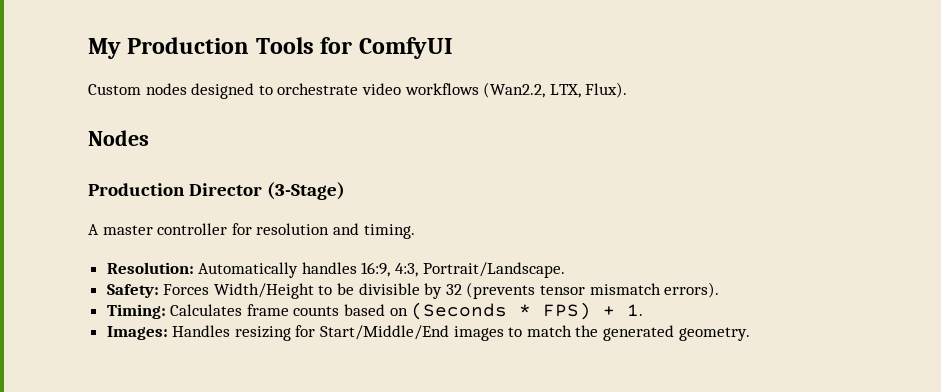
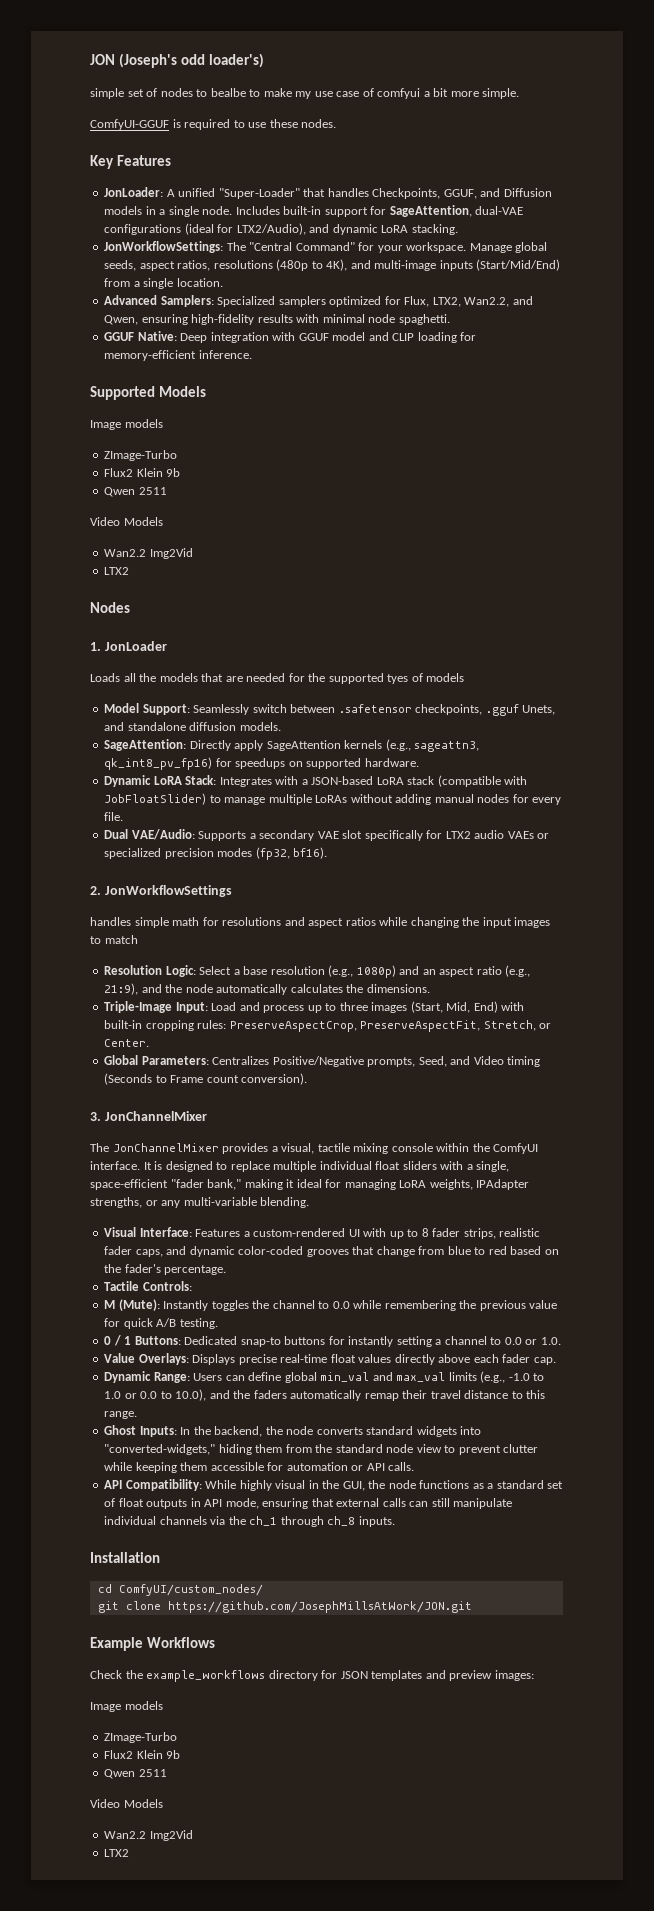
- My Production Tools for ComfyUI
- Custom nodes designed to orchestrate video workflows (Wan2.2, LTX, Flux).
+ JON (Joseph's odd loader's)
+ simple set of nodes to bealbe to make my use case of comfyui a bit more simple.
+ ComfyUI-GGUF is required to use these nodes.
+ Key Features
+ JonLoader: A unified "Super-Loader" that handles Checkpoints, GGUF, and Diffusion models in a single node. Includes built-in support for SageAttention, dual-VAE configurations (ideal for LTX2/Audio), and dynamic LoRA stacking.
+ JonWorkflowSettings: The "Central Command" for your workspace. Manage global seeds, aspect ratios, resolutions (480p to 4K), and multi-image inputs (Start/Mid/End) from a single location.
+ Advanced Samplers: Specialized samplers optimized for Flux, LTX2, Wan2.2, and Qwen, ensuring high-fidelity results with minimal node spaghetti.
+ GGUF Native: Deep integration with GGUF model and CLIP loading for memory-efficient inference.
+ Supported Models
+ Image models
+ ZImage-Turbo
+ Flux2 Klein 9b
+ Qwen 2511
+ Video Models
+ Wan2.2 Img2Vid
+ LTX2
  Nodes
- Production Director (3-Stage)
- A master controller for resolution and timing.
- Resolution: Automatically handles 16:9, 4:3, Portrait/Landscape.
- Safety: Forces Width/Height to be divisible by 32 (prevents tensor mismatch errors).
- Timing: Calculates frame counts based on (Seconds * FPS) + 1.
- Images: Handles resizing for Start/Middle/End images to match the generated geometry.
+ 1. JonLoader
+ Loads all the models that are needed for the supported tyes of models
+ Model Support: Seamlessly switch between .safetensor checkpoints, .gguf Unets, and standalone diffusion models.
+ SageAttention: Directly apply SageAttention kernels (e.g., sageattn3, qk_int8_pv_fp16) for speedups on supported hardware.
+ Dynamic LoRA Stack: Integrates with a JSON-based LoRA stack (compatible with JobFloatSlider) to manage multiple LoRAs without adding manual nodes for every file.
+ Dual VAE/Audio: Supports a secondary VAE slot specifically for LTX2 audio VAEs or specialized precision modes (fp32, bf16).
+ 2. JonWorkflowSettings
+ handles simple math for resolutions and aspect ratios while changing the input images to match
+ Resolution Logic: Select a base resolution (e.g., 1080p) and an aspect ratio (e.g., 21:9), and the node automatically calculates the dimensions.
+ Triple-Image Input: Load and process up to three images (Start, Mid, End) with built-in cropping rules: PreserveAspectCrop, PreserveAspectFit, Stretch, or Center.
+ Global Parameters: Centralizes Positive/Negative prompts, Seed, and Video timing (Seconds to Frame count conversion).
+ 3. JonChannelMixer
+ The JonChannelMixer provides a visual, tactile mixing console within the ComfyUI interface. It is designed to replace multiple individual float sliders with a single, space-efficient "fader bank," making it ideal for managing LoRA weights, IPAdapter strengths, or any multi-variable blending.
+ Visual Interface: Features a custom-rendered UI with up to 8 fader strips, realistic fader caps, and dynamic color-coded grooves that change from blue to red based on the fader's percentage.
+ Tactile Controls:
+ M (Mute): Instantly toggles the channel to 0.0 while remembering the previous value for quick A/B testing.
+ 0 / 1 Buttons: Dedicated snap-to buttons for instantly setting a channel to 0.0 or 1.0.
+ Value Overlays: Displays precise real-time float values directly above each fader cap.
+ Dynamic Range: Users can define global min_val and max_val limits (e.g., -1.0 to 1.0 or 0.0 to 10.0), and the faders automatically remap their travel distance to this range.
+ Ghost Inputs: In the backend, the node converts standard widgets into "converted-widgets," hiding them from the standard node view to prevent clutter while keeping them accessible for automation or API calls.
+ API Compatibility: While highly visual in the GUI, the node functions as a standard set of float outputs in API mode, ensuring that external calls can still manipulate individual channels via the ch_1 through ch_8 inputs.
+ Installation
+ cd ComfyUI/custom_nodes/
+ git clone https://github.com/JosephMillsAtWork/JON.git
+ Example Workflows
+ Check the example_workflows directory for JSON templates and preview images:
+ Image models
+ ZImage-Turbo
+ Flux2 Klein 9b
+ Qwen 2511
+ Video Models
+ Wan2.2 Img2Vid
+ LTX2

